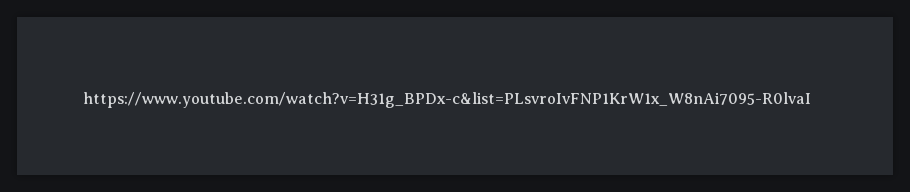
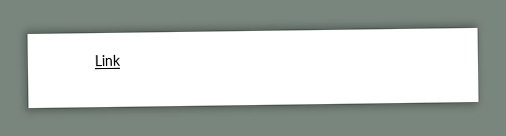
- https://www.youtube.com/watch?v=H31g_BPDx-c&list=PLsvroIvFNP1KrW1x_W8nAi7095-R0lvaI
+ Link

